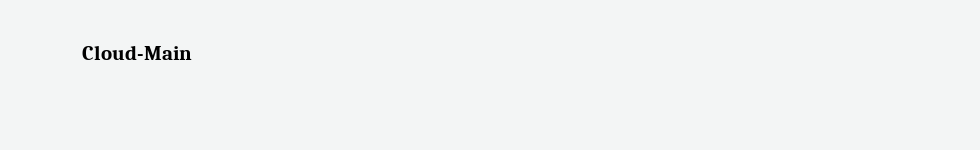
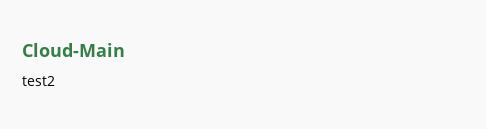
+ test2

